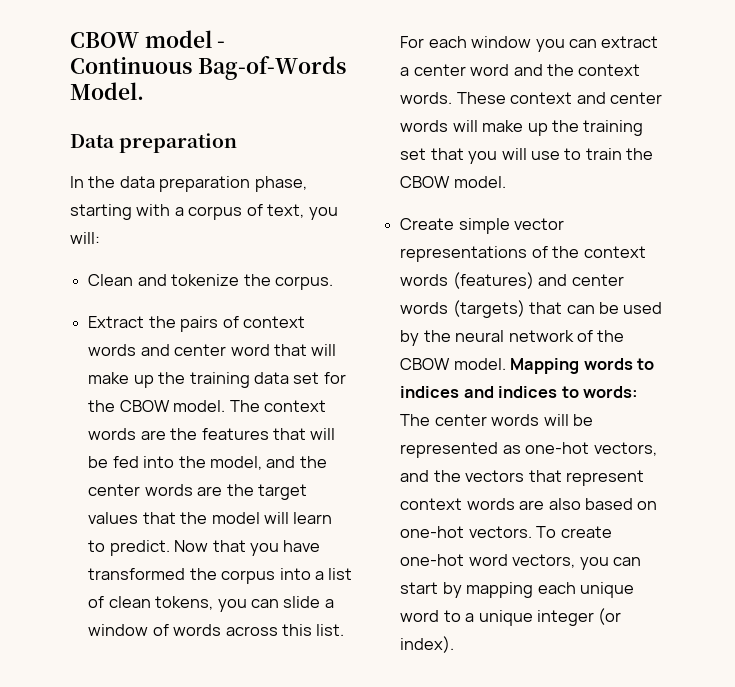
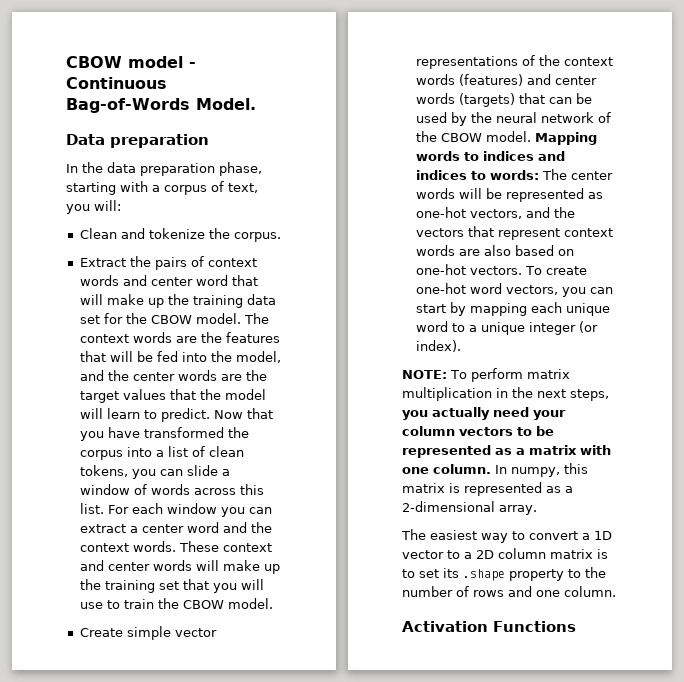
+ NOTE: To perform matrix multiplication in the next steps, you actually need your column vectors to be represented as a matrix with one column. In numpy, this matrix is represented as a 2-dimensional array.
+ The easiest way to convert a 1D vector to a 2D column matrix is to set its .shape property to the number of rows and one column.
+ Activation Functions

